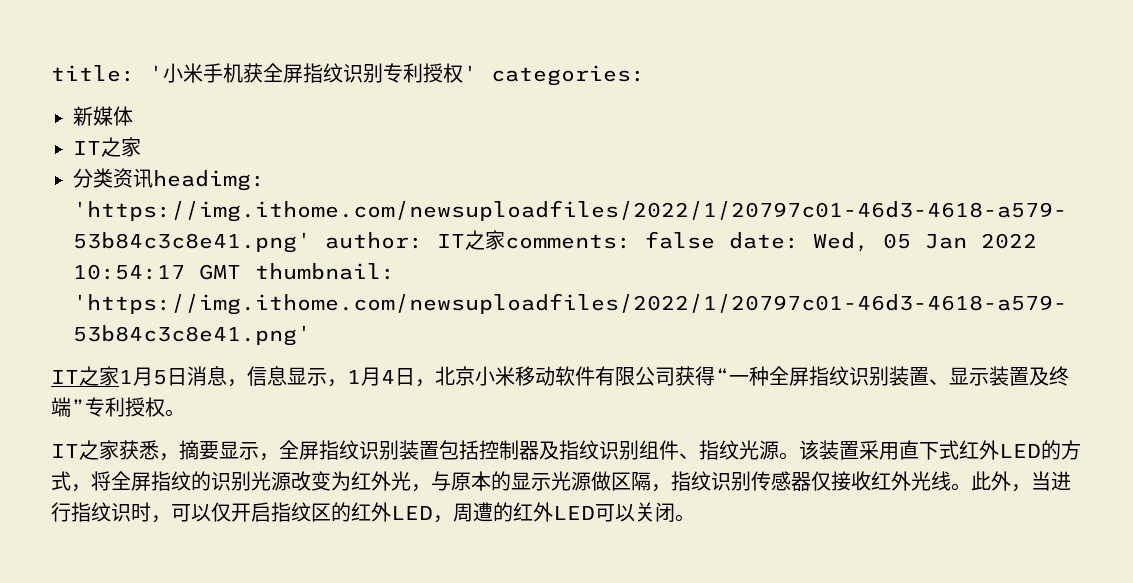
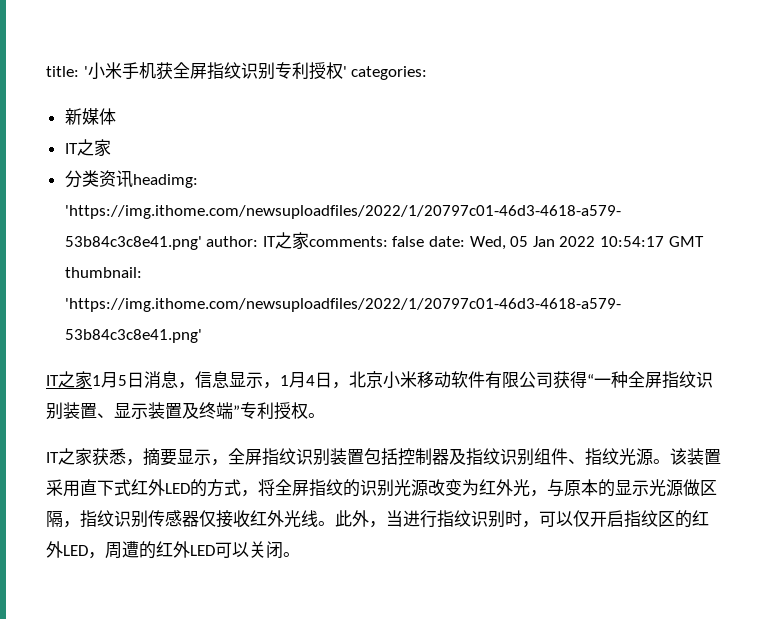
- 此外，当进行指纹识时，可以仅开启指纹区的红外LED，周遭的红外LED可以关闭。
+ 此外，当进行指纹识别时，可以仅开启指纹区的红外LED，周遭的红外LED可以关闭。

